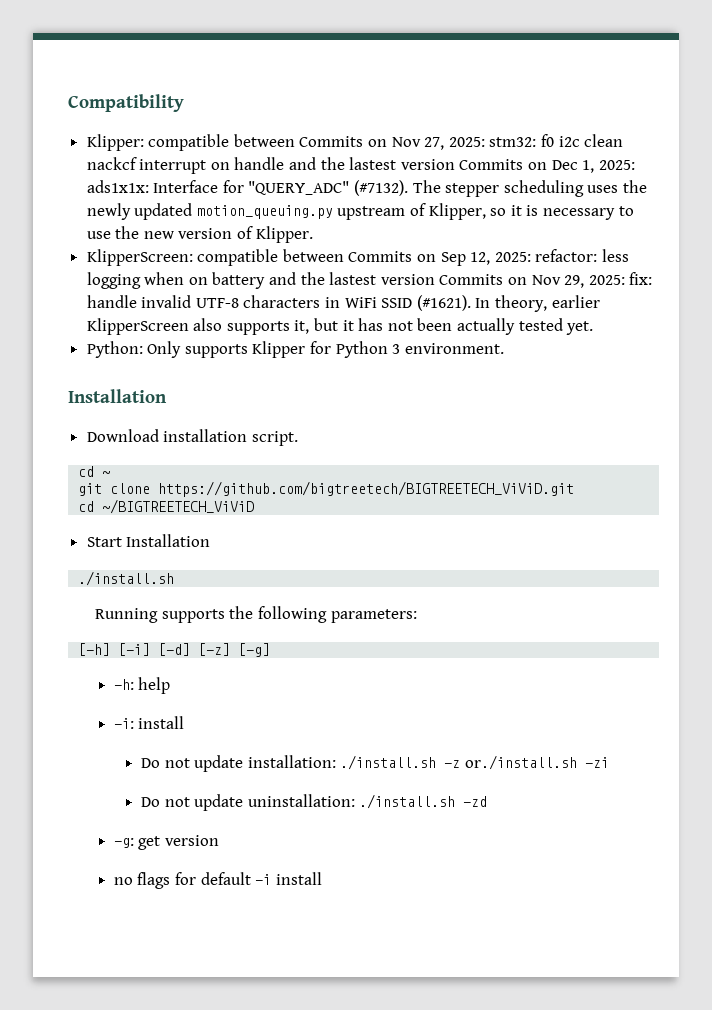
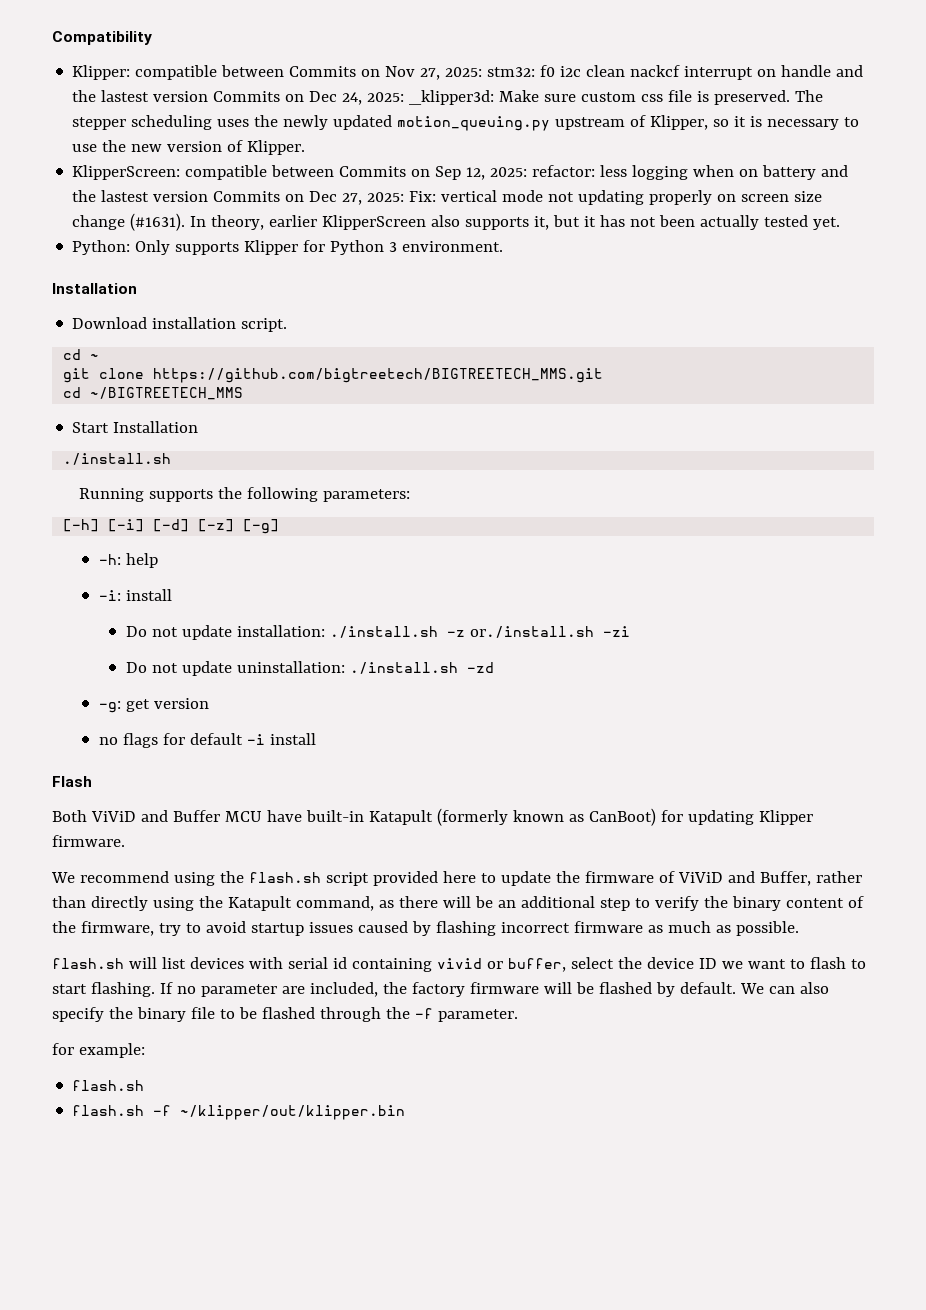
- Klipper: compatible between Commits on Nov 27, 2025: stm32: f0 i2c clean nackcf interrupt on handle and the lastest version Commits on Dec 1, 2025: ads1x1x: Interface for "QUERY_ADC" (#7132).
+ Klipper: compatible between Commits on Nov 27, 2025: stm32: f0 i2c clean nackcf interrupt on handle and the lastest version Commits on Dec 24, 2025: _klipper3d: Make sure custom css file is preserved.
- KlipperScreen: compatible between Commits on Sep 12, 2025: refactor: less logging when on battery and the lastest version Commits on Nov 29, 2025: fix: handle invalid UTF-8 characters in WiFi SSID (#1621).
+ KlipperScreen: compatible between Commits on Sep 12, 2025: refactor: less logging when on battery and the lastest version Commits on Dec 27, 2025: Fix: vertical mode not updating properly on screen size change (#1631).
- git clone https://github.com/bigtreetech/BIGTREETECH_ViViD.git
- cd ~/BIGTREETECH_ViViD
+ git clone https://github.com/bigtreetech/BIGTREETECH_MMS.git
+ cd ~/BIGTREETECH_MMS
+ Flash
+ Both ViViD and Buffer MCU have built-in Katapult (formerly known as CanBoot) for updating Klipper firmware.
+ We recommend using the flash.sh script provided here to update the firmware of ViViD and Buffer, rather than directly using the Katapult command, as there will be an additional step to verify the binary content of the firmware, try to avoid startup issues caused by flashing incorrect firmware as much as possible.
+ flash.sh will list devices with serial id containing vivid or buffer, select the device ID we want to flash to start flashing. If no parameter are included, the factory firmware will be flashed by default. We can also specify the binary file to be flashed through the -f parameter.
+ for example:
+ flash.sh
+ flash.sh -f ~/klipper/out/klipper.bin

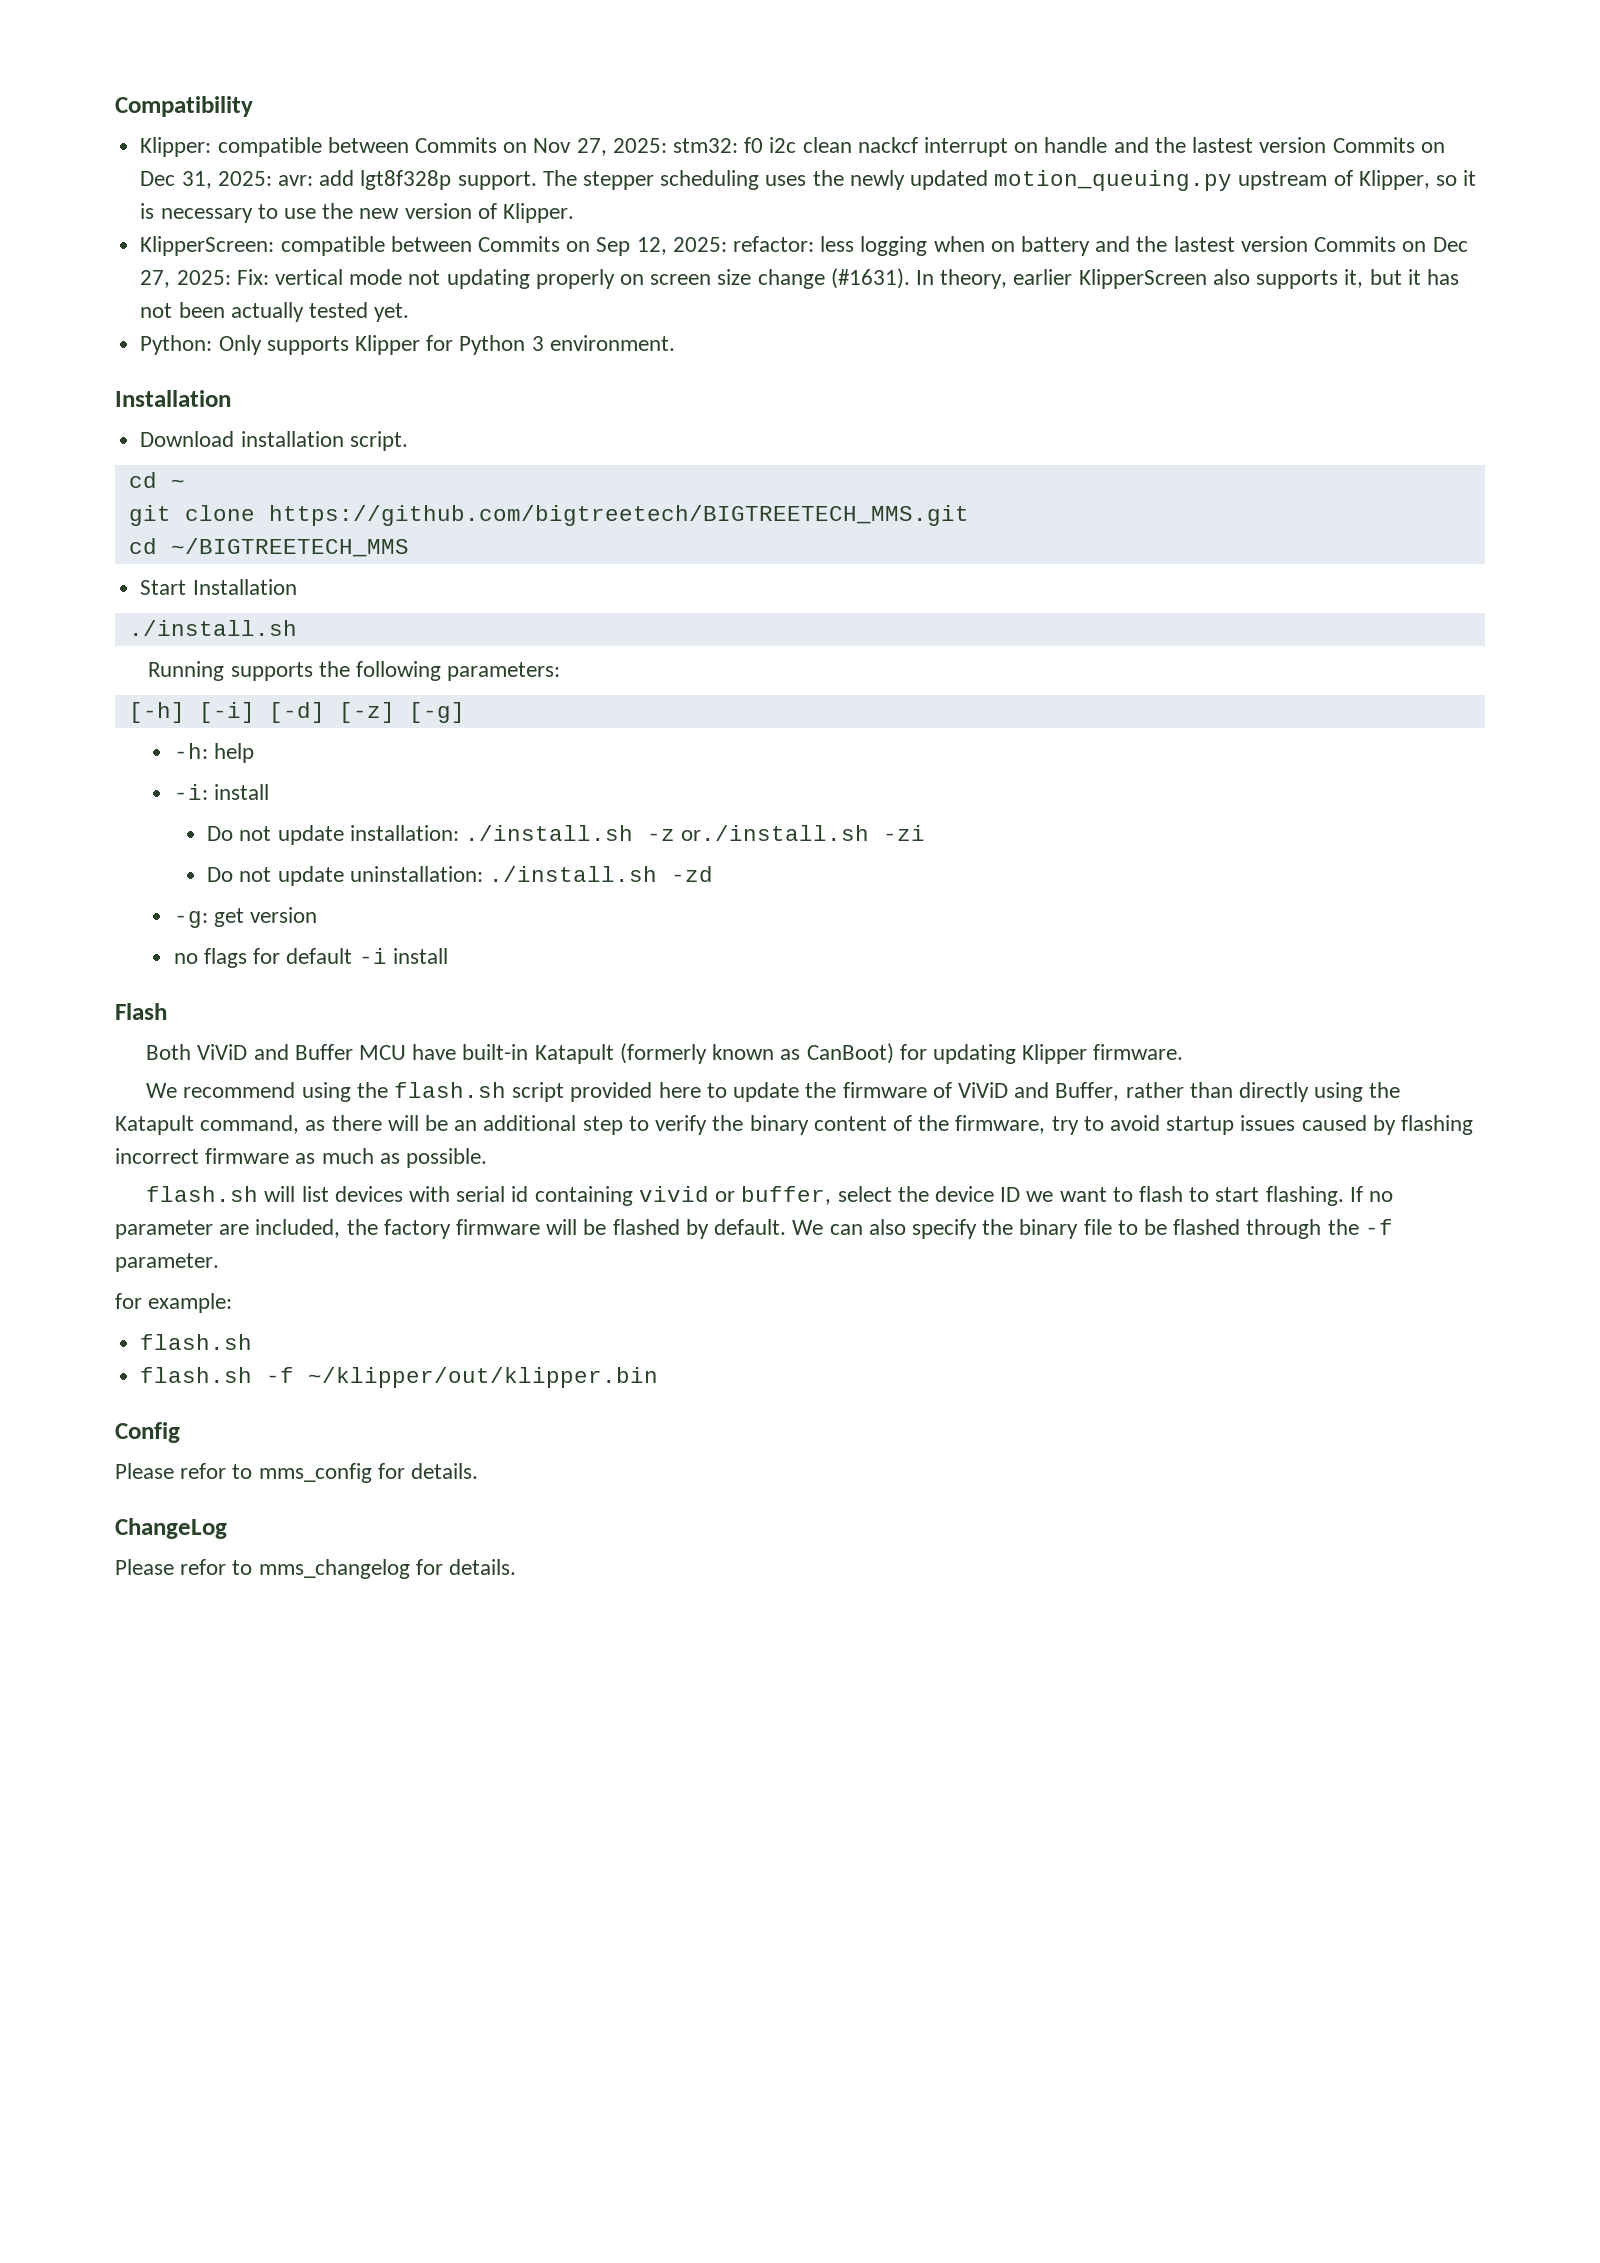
- Klipper: compatible between Commits on Nov 27, 2025: stm32: f0 i2c clean nackcf interrupt on handle and the lastest version Commits on Dec 24, 2025: _klipper3d: Make sure custom css file is preserved.
+ Klipper: compatible between Commits on Nov 27, 2025: stm32: f0 i2c clean nackcf interrupt on handle and the lastest version Commits on Dec 31, 2025: avr: add lgt8f328p support.
+ Config
+ Please refor to mms_config for details.
+ ChangeLog
+ Please refor to mms_changelog for details.

